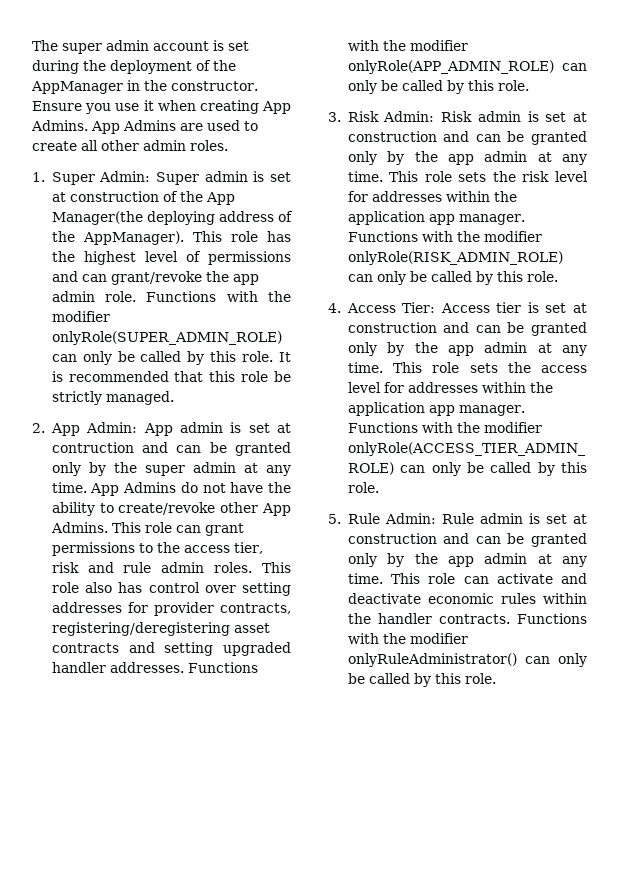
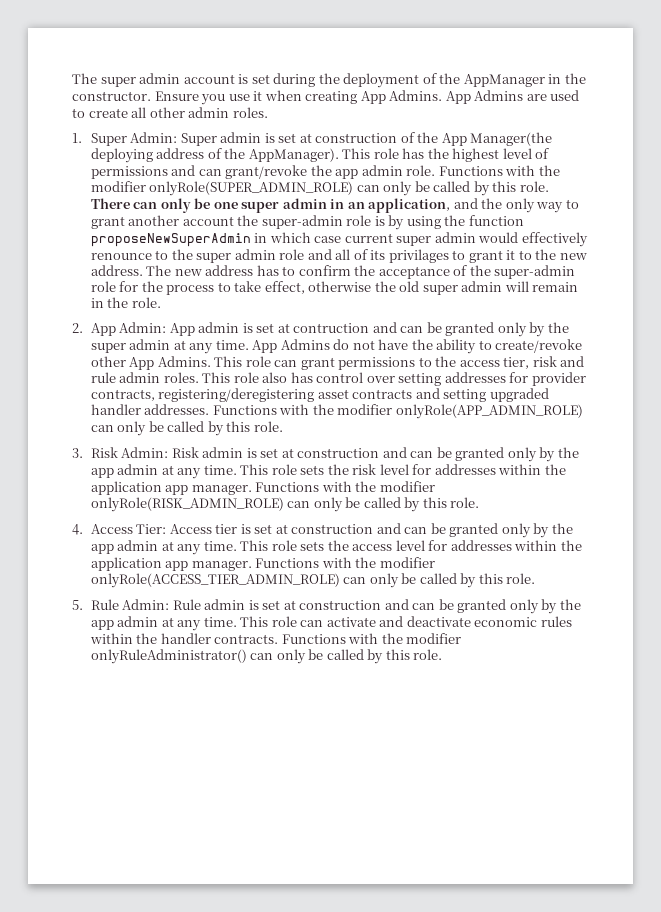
- It is recommended that this role be strictly managed.
+ There can only be one super admin in an application, and the only way to grant another account the super-admin role is by using the function proposeNewSuperAdmin in which case current super admin would effectively renounce to the super admin role and all of its privilages to grant it to the new address. The new address has to confirm the acceptance of the super-admin role for the process to take effect, otherwise the old super admin will remain in the role.

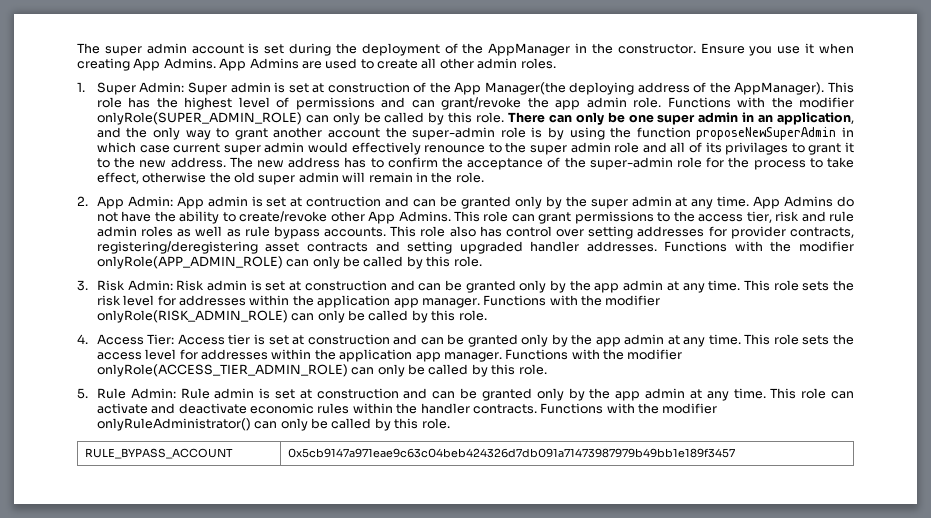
- This role can grant permissions to the access tier, risk and rule admin roles.
+ This role can grant permissions to the access tier, risk and rule admin roles as well as rule bypass accounts.
+ RULE_BYPASS_ACCOUNT | 0x5cb9147a971eae9c63c04beb424326d7db091a71473987979b49bb1e189f3457

